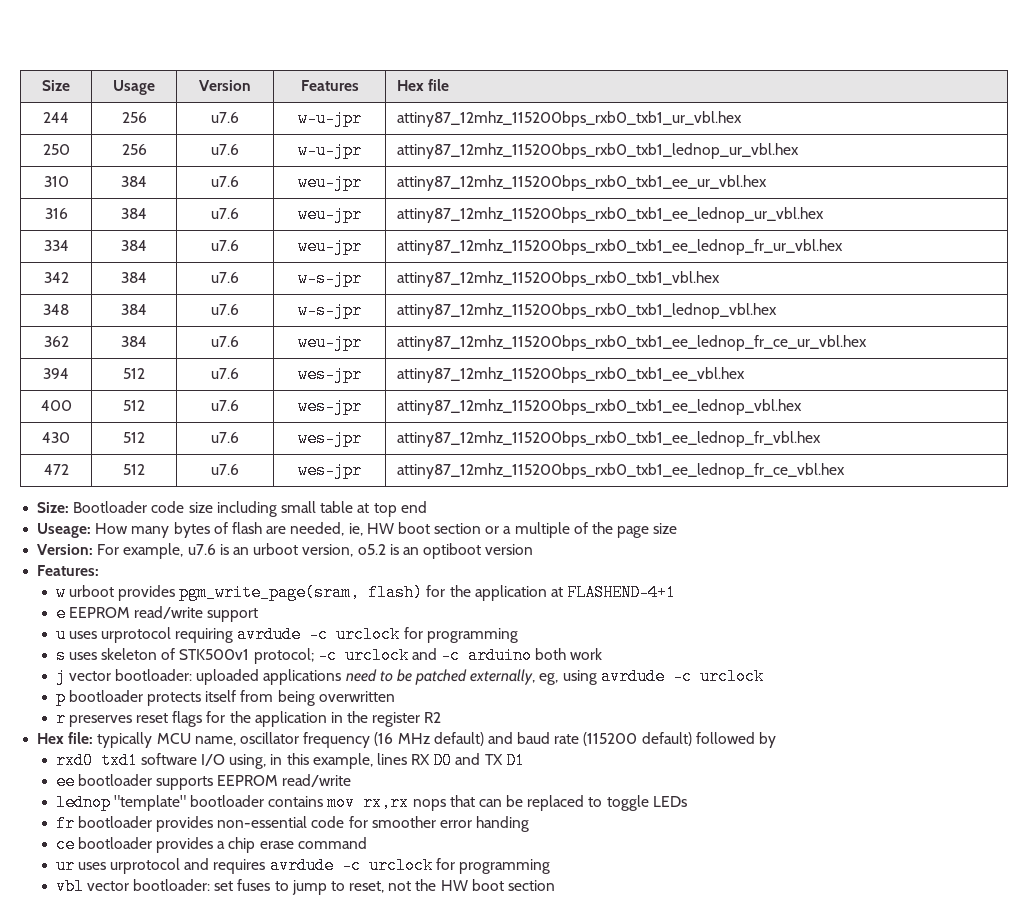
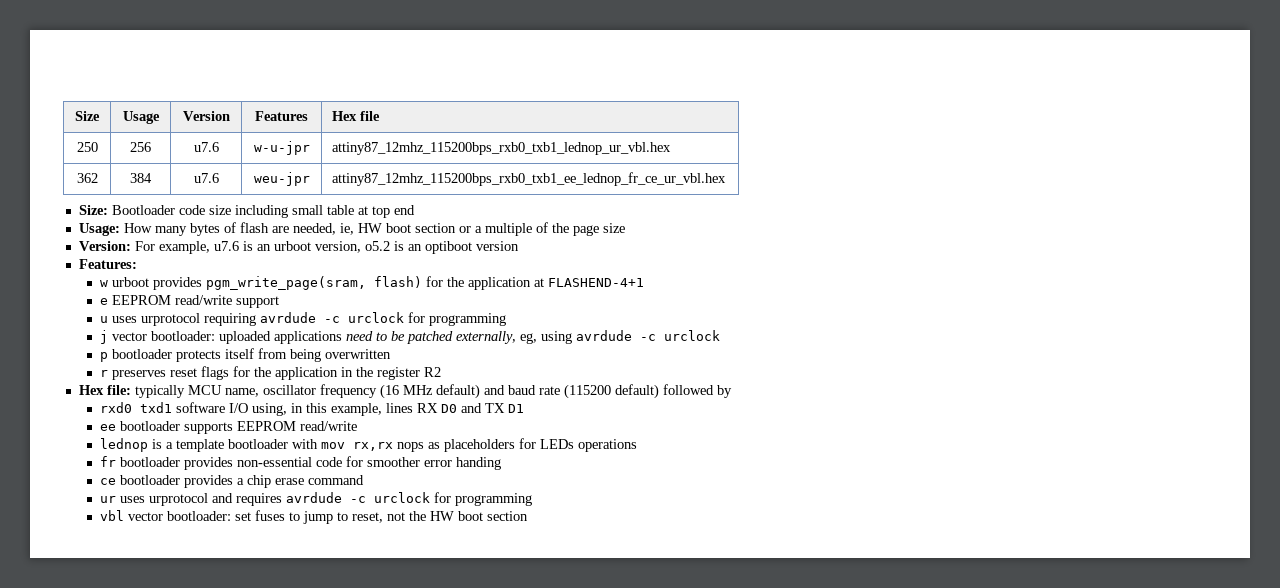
- 244 | 256 | u7.6 | w-u-jpr | attiny87_12mhz_115200bps_rxb0_txb1_ur_vbl.hex
- 310 | 384 | u7.6 | weu-jpr | attiny87_12mhz_115200bps_rxb0_txb1_ee_ur_vbl.hex
- 316 | 384 | u7.6 | weu-jpr | attiny87_12mhz_115200bps_rxb0_txb1_ee_lednop_ur_vbl.hex
- 334 | 384 | u7.6 | weu-jpr | attiny87_12mhz_115200bps_rxb0_txb1_ee_lednop_fr_ur_vbl.hex
- 342 | 384 | u7.6 | w-s-jpr | attiny87_12mhz_115200bps_rxb0_txb1_vbl.hex
- 348 | 384 | u7.6 | w-s-jpr | attiny87_12mhz_115200bps_rxb0_txb1_lednop_vbl.hex
- 394 | 512 | u7.6 | wes-jpr | attiny87_12mhz_115200bps_rxb0_txb1_ee_vbl.hex
- 400 | 512 | u7.6 | wes-jpr | attiny87_12mhz_115200bps_rxb0_txb1_ee_lednop_vbl.hex
- 430 | 512 | u7.6 | wes-jpr | attiny87_12mhz_115200bps_rxb0_txb1_ee_lednop_fr_vbl.hex
- 472 | 512 | u7.6 | wes-jpr | attiny87_12mhz_115200bps_rxb0_txb1_ee_lednop_fr_ce_vbl.hex
- Useage: How many bytes of flash are needed, ie, HW boot section or a multiple of the page size
+ Usage: How many bytes of flash are needed, ie, HW boot section or a multiple of the page size
- s uses skeleton of STK500v1 protocol; -c urclock and -c arduino both work
- lednop "template" bootloader contains mov rx,rx nops that can be replaced to toggle LEDs
+ lednop is a template bootloader with mov rx,rx nops as placeholders for LEDs operations

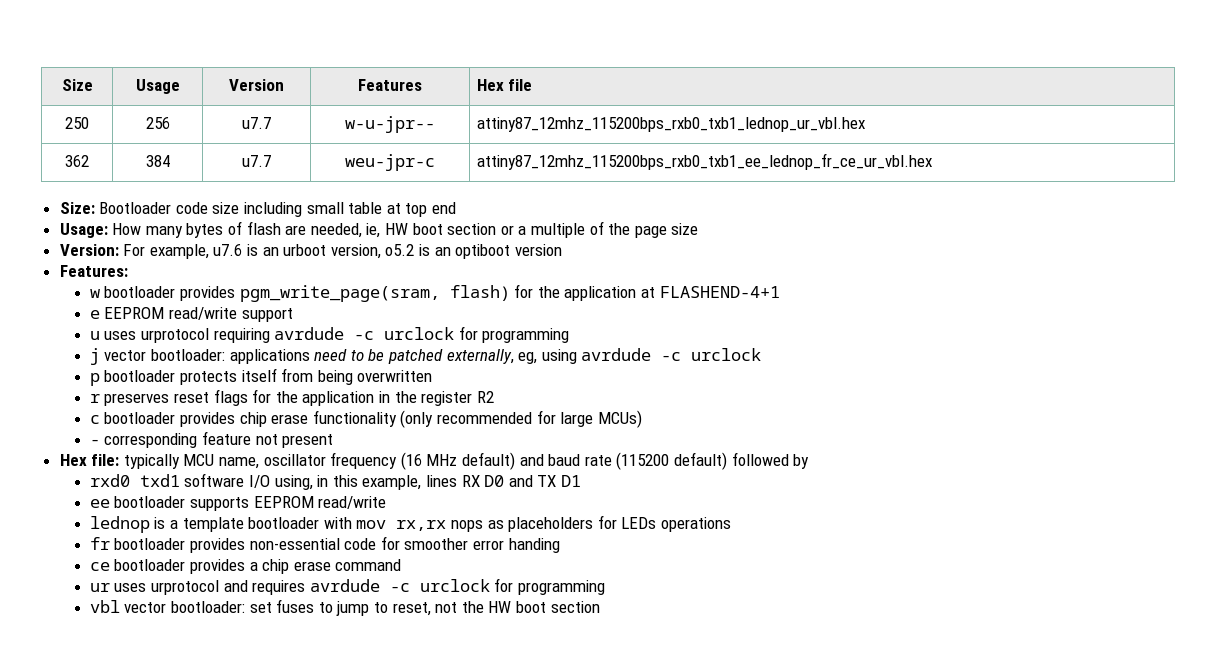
- 250 | 256 | u7.6 | w-u-jpr | attiny87_12mhz_115200bps_rxb0_txb1_lednop_ur_vbl.hex
+ 250 | 256 | u7.7 | w-u-jpr-- | attiny87_12mhz_115200bps_rxb0_txb1_lednop_ur_vbl.hex
- 362 | 384 | u7.6 | weu-jpr | attiny87_12mhz_115200bps_rxb0_txb1_ee_lednop_fr_ce_ur_vbl.hex
+ 362 | 384 | u7.7 | weu-jpr-c | attiny87_12mhz_115200bps_rxb0_txb1_ee_lednop_fr_ce_ur_vbl.hex
- w urboot provides pgm_write_page(sram, flash) for the application at FLASHEND-4+1
+ w bootloader provides pgm_write_page(sram, flash) for the application at FLASHEND-4+1
- j vector bootloader: uploaded applications need to be patched externally, eg, using avrdude -c urclock
+ j vector bootloader: applications need to be patched externally, eg, using avrdude -c urclock
+ c bootloader provides chip erase functionality (only recommended for large MCUs)
+ - corresponding feature not present

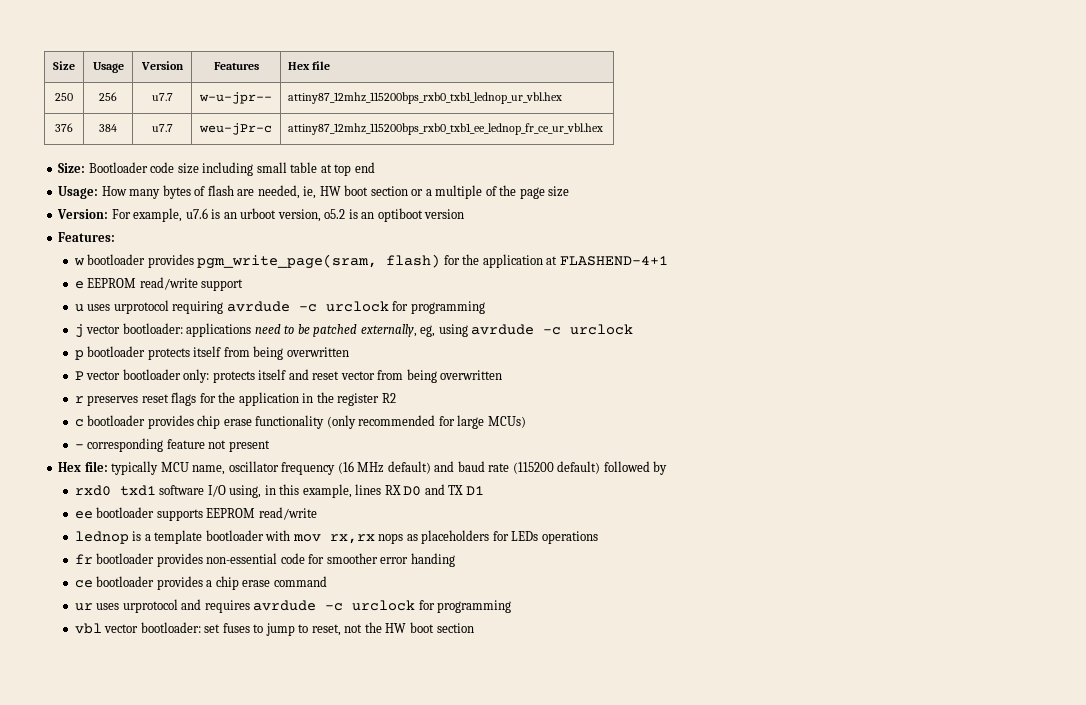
- 362 | 384 | u7.7 | weu-jpr-c | attiny87_12mhz_115200bps_rxb0_txb1_ee_lednop_fr_ce_ur_vbl.hex
+ 376 | 384 | u7.7 | weu-jPr-c | attiny87_12mhz_115200bps_rxb0_txb1_ee_lednop_fr_ce_ur_vbl.hex
+ P vector bootloader only: protects itself and reset vector from being overwritten

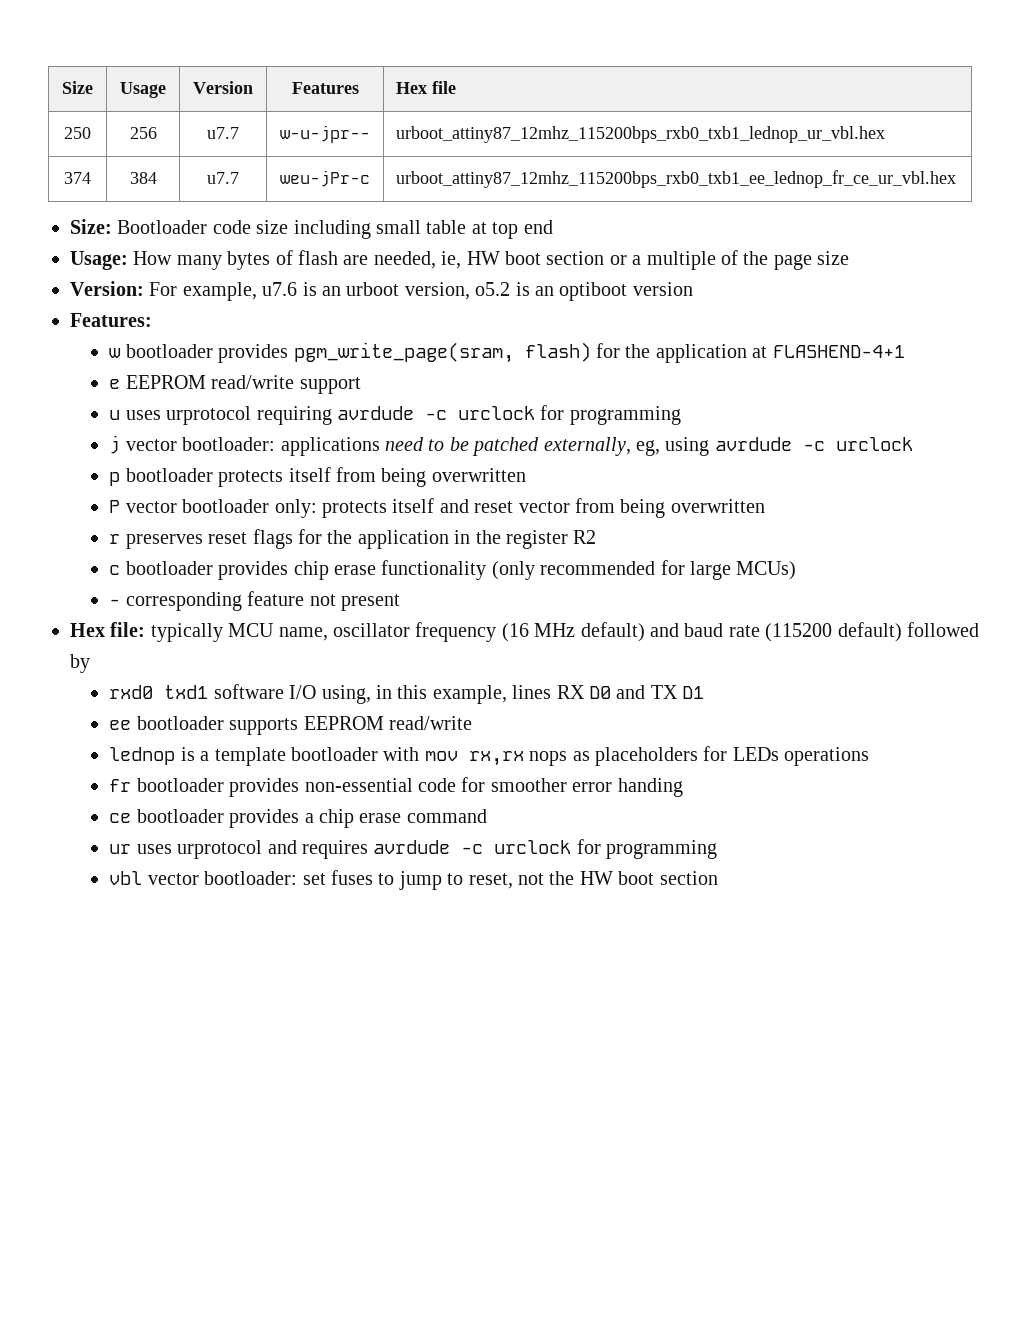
- 250 | 256 | u7.7 | w-u-jpr-- | attiny87_12mhz_115200bps_rxb0_txb1_lednop_ur_vbl.hex
- 376 | 384 | u7.7 | weu-jPr-c | attiny87_12mhz_115200bps_rxb0_txb1_ee_lednop_fr_ce_ur_vbl.hex
+ 250 | 256 | u7.7 | w-u-jpr-- | urboot_attiny87_12mhz_115200bps_rxb0_txb1_lednop_ur_vbl.hex
+ 374 | 384 | u7.7 | weu-jPr-c | urboot_attiny87_12mhz_115200bps_rxb0_txb1_ee_lednop_fr_ce_ur_vbl.hex

